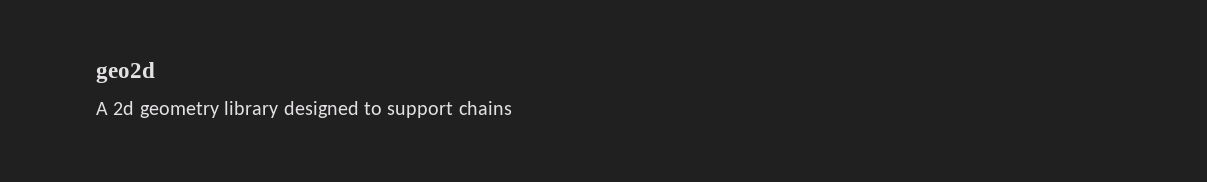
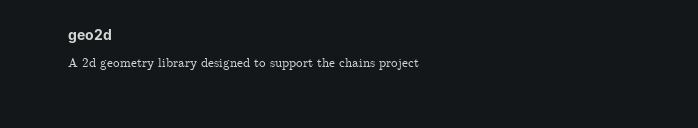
- A 2d geometry library designed to support chains
+ A 2d geometry library designed to support the chains project

